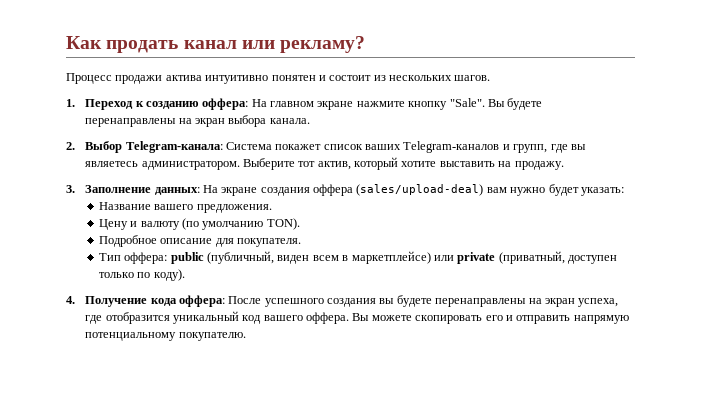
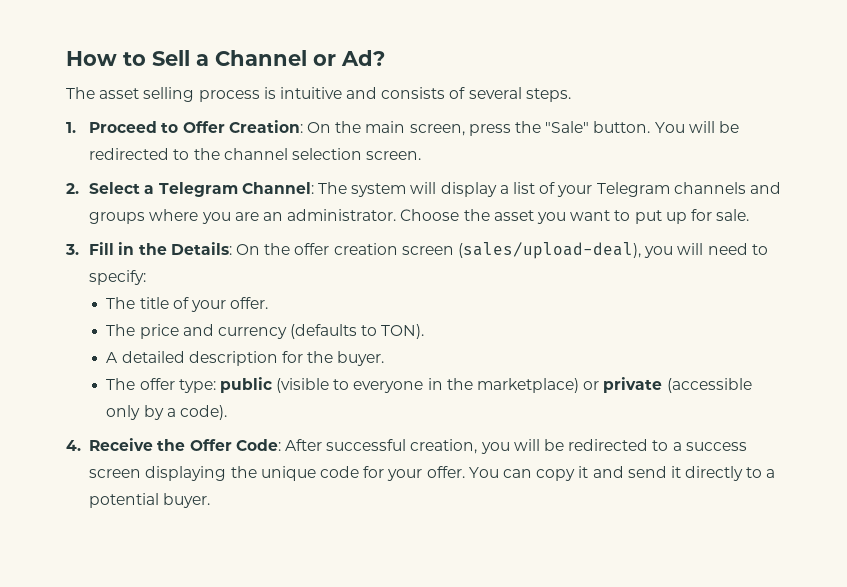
- Как продать канал или рекламу?
- Процесс продажи актива интуитивно понятен и состоит из нескольких шагов.
- 1. Переход к созданию оффера: На главном экране нажмите кнопку "Sale". Вы будете перенаправлены на экран выбора канала.
- 2. Выбор Telegram-канала: Система покажет список ваших Telegram-каналов и групп, где вы являетесь администратором. Выберите тот актив, который хотите выставить на продажу.
- 3. Заполнение данных: На экране создания оффера (sales/upload-deal) вам нужно будет указать:
- Название вашего предложения.
- Цену и валюту (по умолчанию TON).
- Подробное описание для покупателя.
- Тип оффера: public (публичный, виден всем в маркетплейсе) или private (приватный, доступен только по коду).
- 4. Получение кода оффера: После успешного создания вы будете перенаправлены на экран успеха, где отобразится уникальный код вашего оффера. Вы можете скопировать его и отправить напрямую потенциальному покупателю.
+ How to Sell a Channel or Ad?
+ The asset selling process is intuitive and consists of several steps.
+ 1. Proceed to Offer Creation: On the main screen, press the "Sale" button. You will be redirected to the channel selection screen.
+ 2. Select a Telegram Channel: The system will display a list of your Telegram channels and groups where you are an administrator. Choose the asset you want to put up for sale.
+ 3. Fill in the Details: On the offer creation screen (sales/upload-deal), you will need to specify:
+ The title of your offer.
+ The price and currency (defaults to TON).
+ A detailed description for the buyer.
+ The offer type: public (visible to everyone in the marketplace) or private (accessible only by a code).
+ 4. Receive the Offer Code: After successful creation, you will be redirected to a success screen displaying the unique code for your offer. You can copy it and send it directly to a potential buyer.

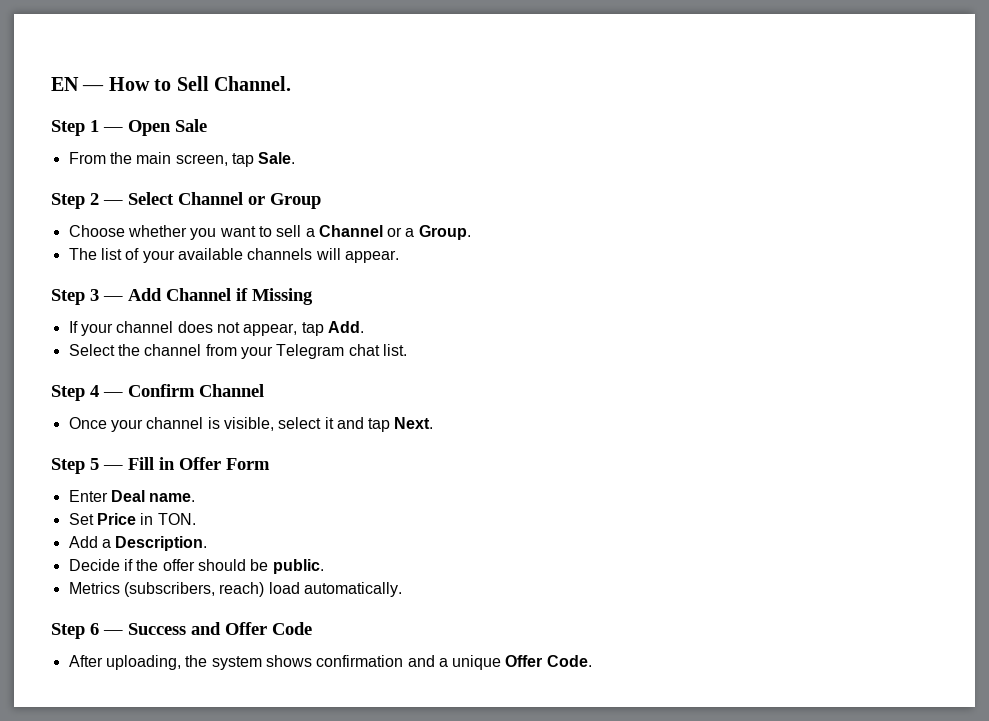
- How to Sell a Channel or Ad?
- The asset selling process is intuitive and consists of several steps.
- 1. Proceed to Offer Creation: On the main screen, press the "Sale" button. You will be redirected to the channel selection screen.
- 2. Select a Telegram Channel: The system will display a list of your Telegram channels and groups where you are an administrator. Choose the asset you want to put up for sale.
- 3. Fill in the Details: On the offer creation screen (sales/upload-deal), you will need to specify:
- The title of your offer.
- The price and currency (defaults to TON).
- A detailed description for the buyer.
- The offer type: public (visible to everyone in the marketplace) or private (accessible only by a code).
- 4. Receive the Offer Code: After successful creation, you will be redirected to a success screen displaying the unique code for your offer. You can copy it and send it directly to a potential buyer.
+ EN — How to Sell Channel.
+ Step 1 — Open Sale
+ From the main screen, tap Sale.
+ Step 2 — Select Channel or Group
+ Choose whether you want to sell a Channel or a Group.
+ The list of your available channels will appear.
+ Step 3 — Add Channel if Missing
+ If your channel does not appear, tap Add.
+ Select the channel from your Telegram chat list.
+ Step 4 — Confirm Channel
+ Once your channel is visible, select it and tap Next.
+ Step 5 — Fill in Offer Form
+ Enter Deal name.
+ Set Price in TON.
+ Add a Description.
+ Decide if the offer should be public.
+ Metrics (subscribers, reach) load automatically.
+ Step 6 — Success and Offer Code
+ After uploading, the system shows confirmation and a unique Offer Code.

